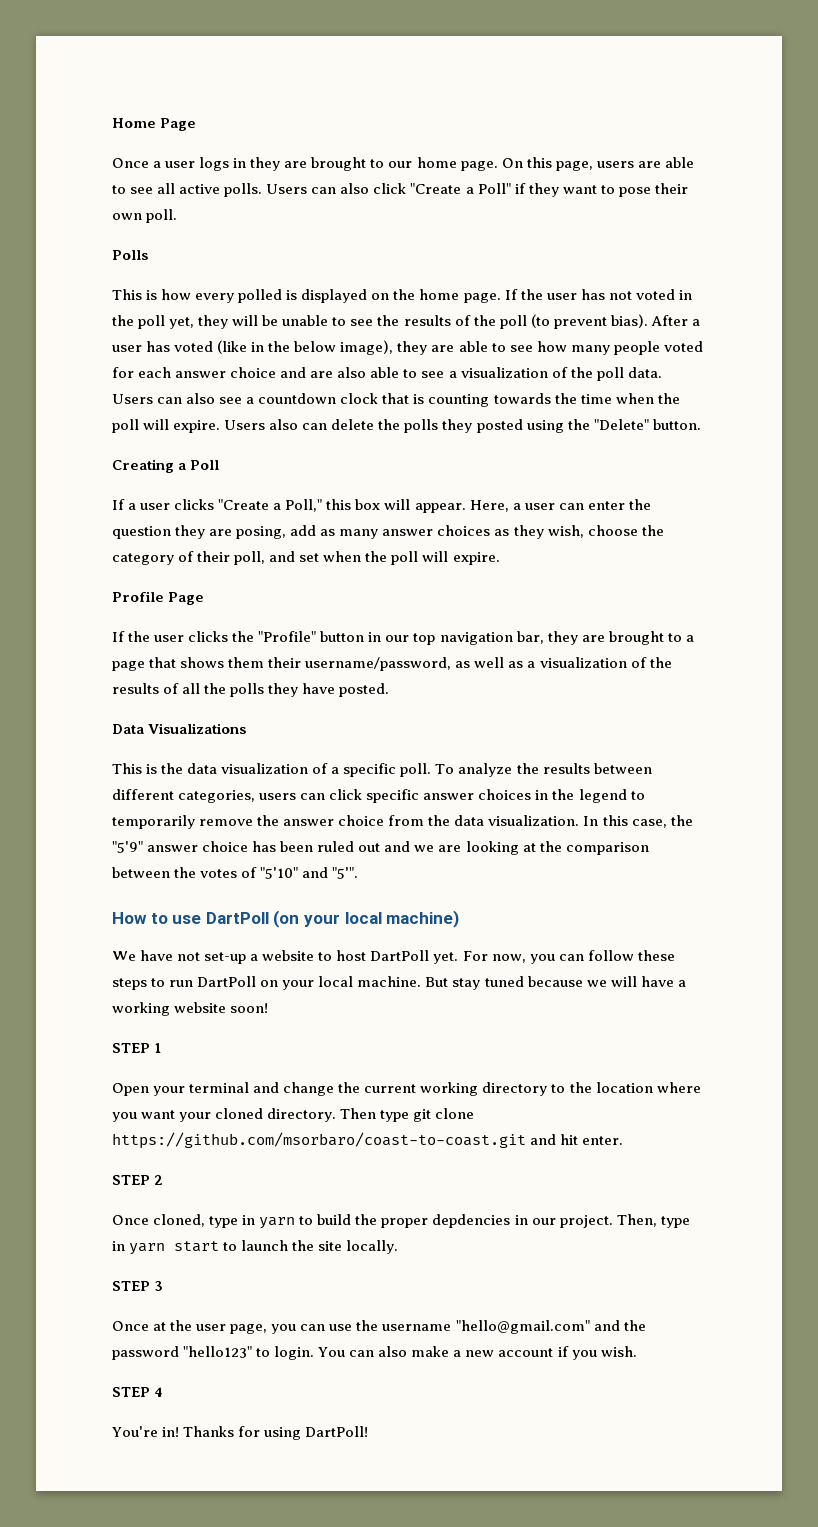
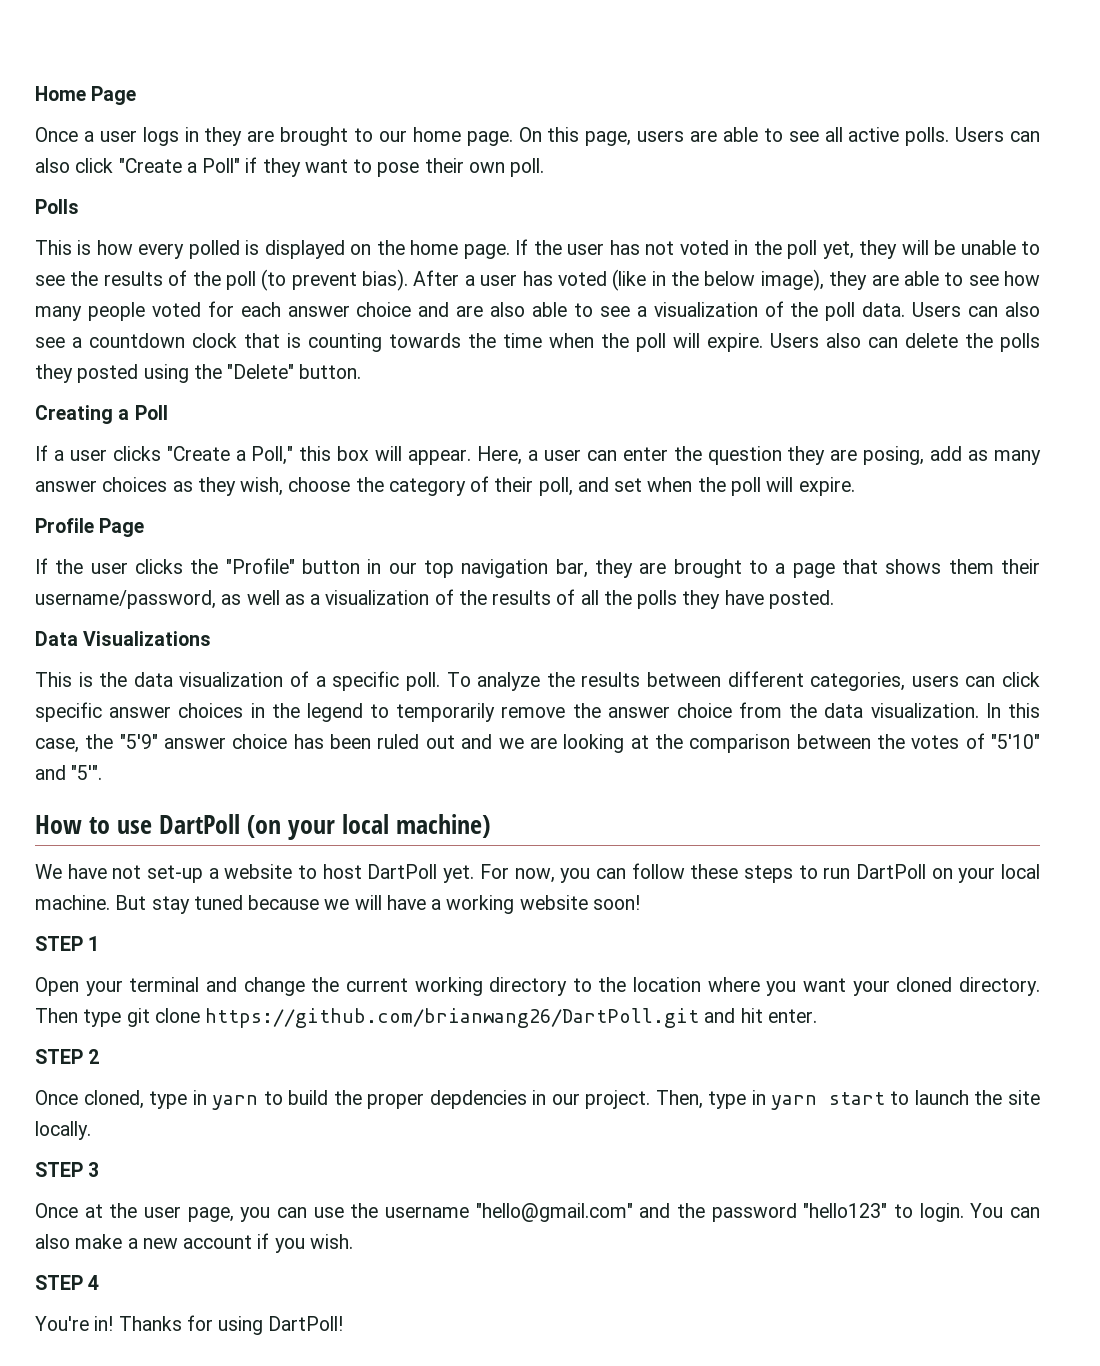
- Then type git clone https://github.com/msorbaro/coast-to-coast.git and hit enter.
+ Then type git clone https://github.com/brianwang26/DartPoll.git and hit enter.

